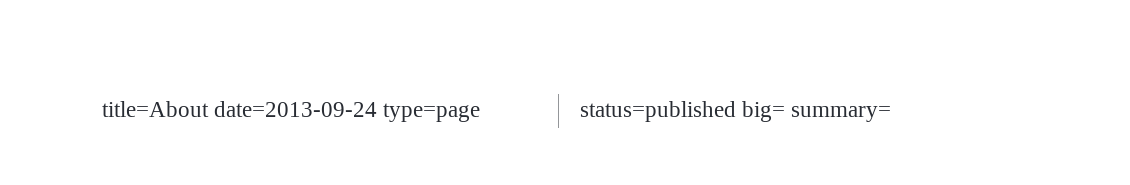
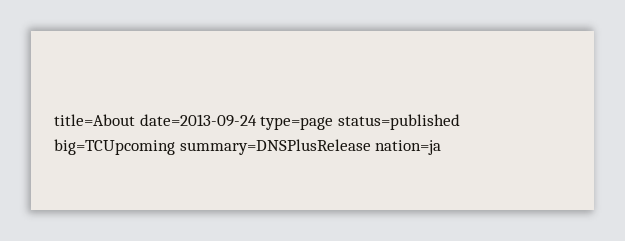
- title=About date=2013-09-24 type=page status=published big= summary=
+ title=About date=2013-09-24 type=page status=published big=TCUpcoming summary=DNSPlusRelease nation=ja

